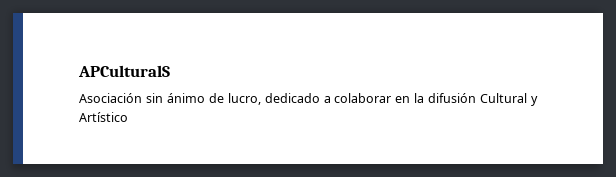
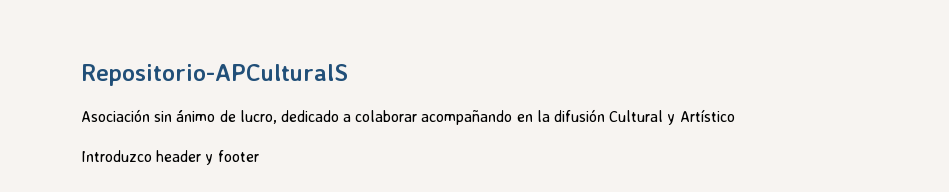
- APCulturalS
+ Repositorio-APCulturalS
- Asociación sin ánimo de lucro, dedicado a colaborar en la difusión Cultural y Artístico
+ Asociación sin ánimo de lucro, dedicado a colaborar acompañando en la difusión Cultural y Artístico
+ Introduzco header y footer

